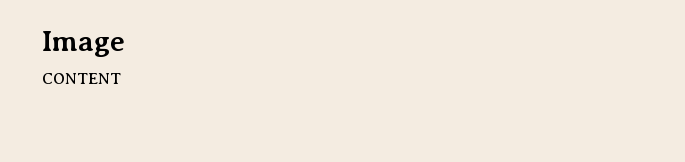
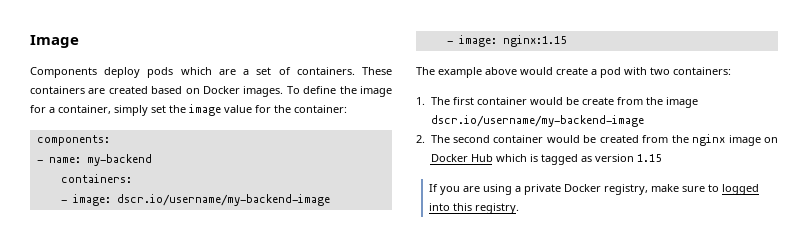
- CONTENT
+ Components deploy pods which are a set of containers. These containers are created based on Docker images. To define the image for a container, simply set the image value for the container:
+ components:
+ - name: my-backend
+ containers:
+ - image: dscr.io/username/my-backend-image
+ - image: nginx:1.15
+ The example above would create a pod with two containers:
+ 1. The first container would be create from the image dscr.io/username/my-backend-image
+ 2. The second container would be created from the nginx image on Docker Hub which is tagged as version 1.15
+ If you are using a private Docker registry, make sure to logged into this registry.

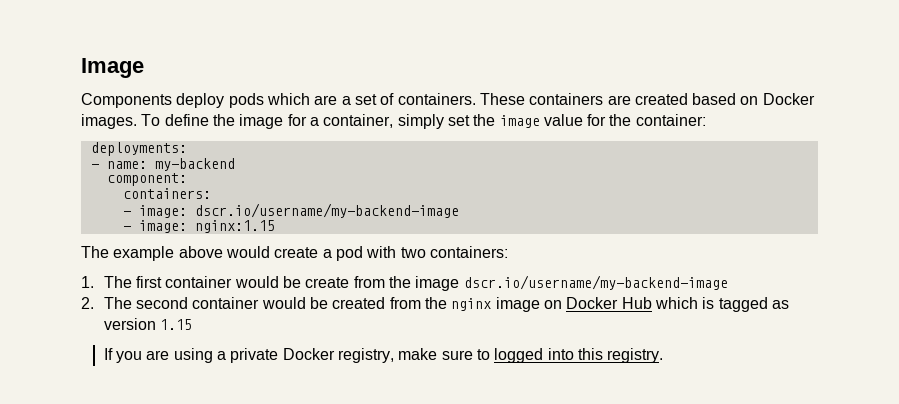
- components:
+ deployments:
+ component:

